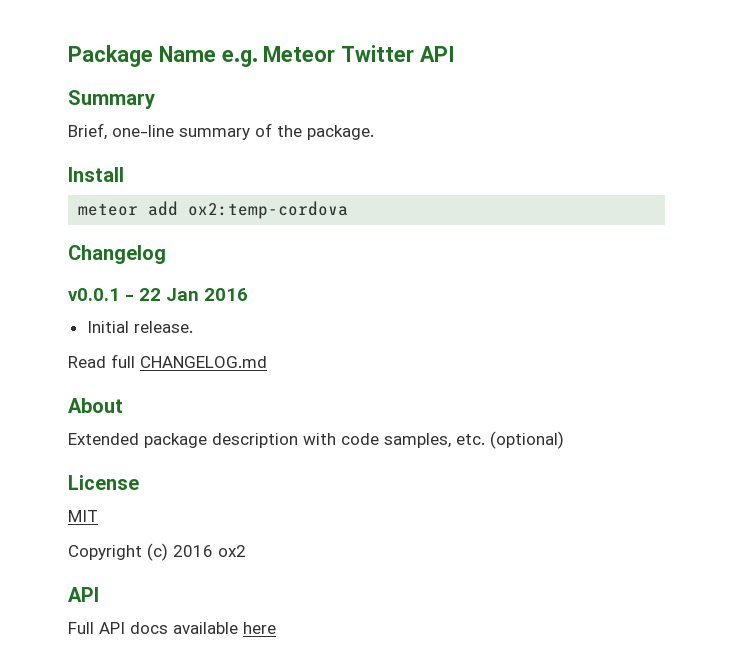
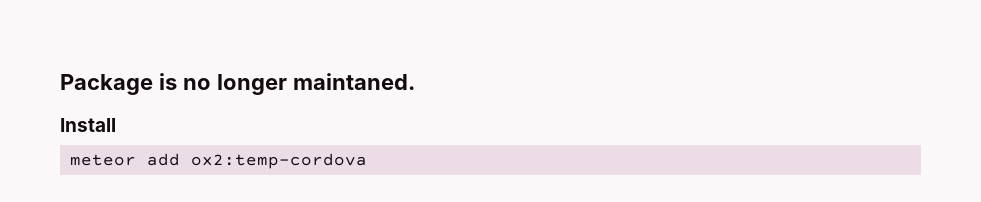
- Package Name e.g. Meteor Twitter API
- Summary
- Brief, one-line summary of the package.
+ Package is no longer maintaned.
  Install
  meteor add ox2:temp-cordova
- Changelog
- v0.0.1 - 22 Jan 2016
- Initial release.
- Read full CHANGELOG.md
- About
- Extended package description with code samples, etc. (optional)
- License
- MIT
- Copyright (c) 2016 ox2
- API
- Full API docs available here

